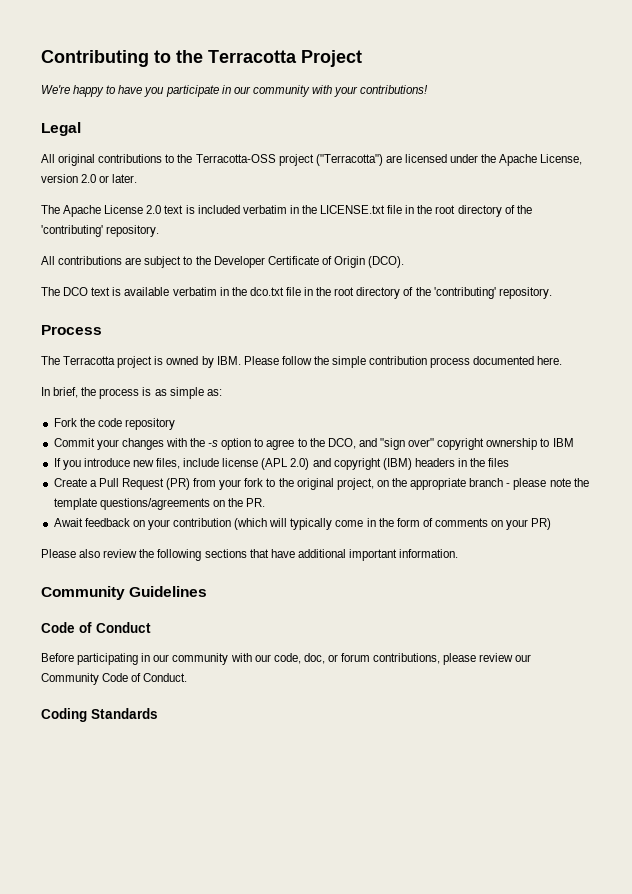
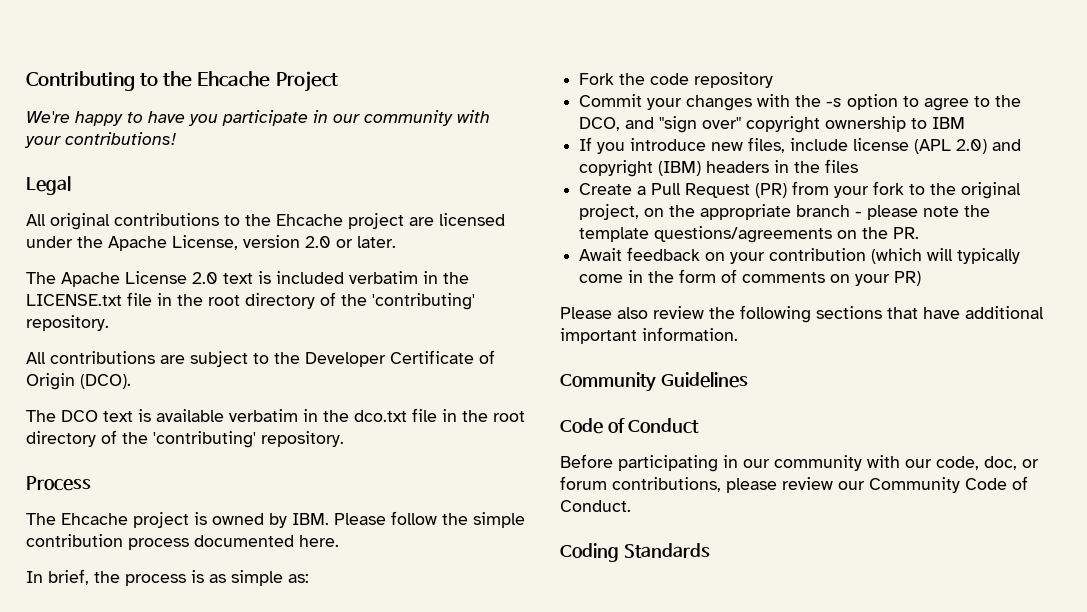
- Contributing to the Terracotta Project
+ Contributing to the Ehcache Project
- All original contributions to the Terracotta-OSS project ("Terracotta") are licensed under the Apache License, version 2.0 or later.
+ All original contributions to the Ehcache project are licensed under the Apache License, version 2.0 or later.
- The Terracotta project is owned by IBM. Please follow the simple contribution process documented here.
+ The Ehcache project is owned by IBM. Please follow the simple contribution process documented here.

